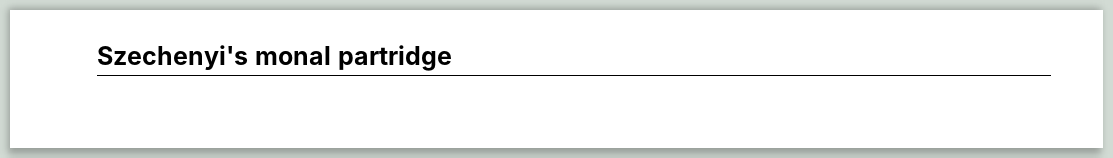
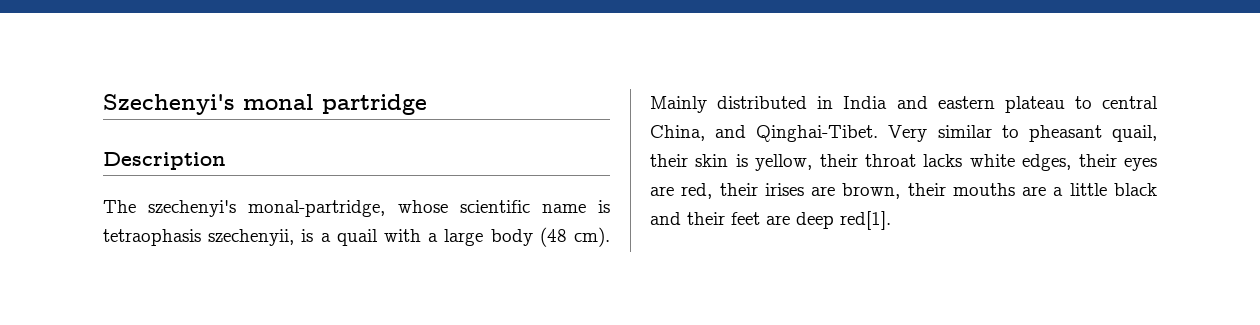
+ Description
+ The szechenyi's monal-partridge, whose scientific name is tetraophasis szechenyii, is a quail with a large body (48 cm). Mainly distributed in India and eastern plateau to central China, and Qinghai-Tibet. Very similar to pheasant quail, their skin is yellow, their throat lacks white edges, their eyes are red, their irises are brown, their mouths are a little black and their feet are deep red[1].

